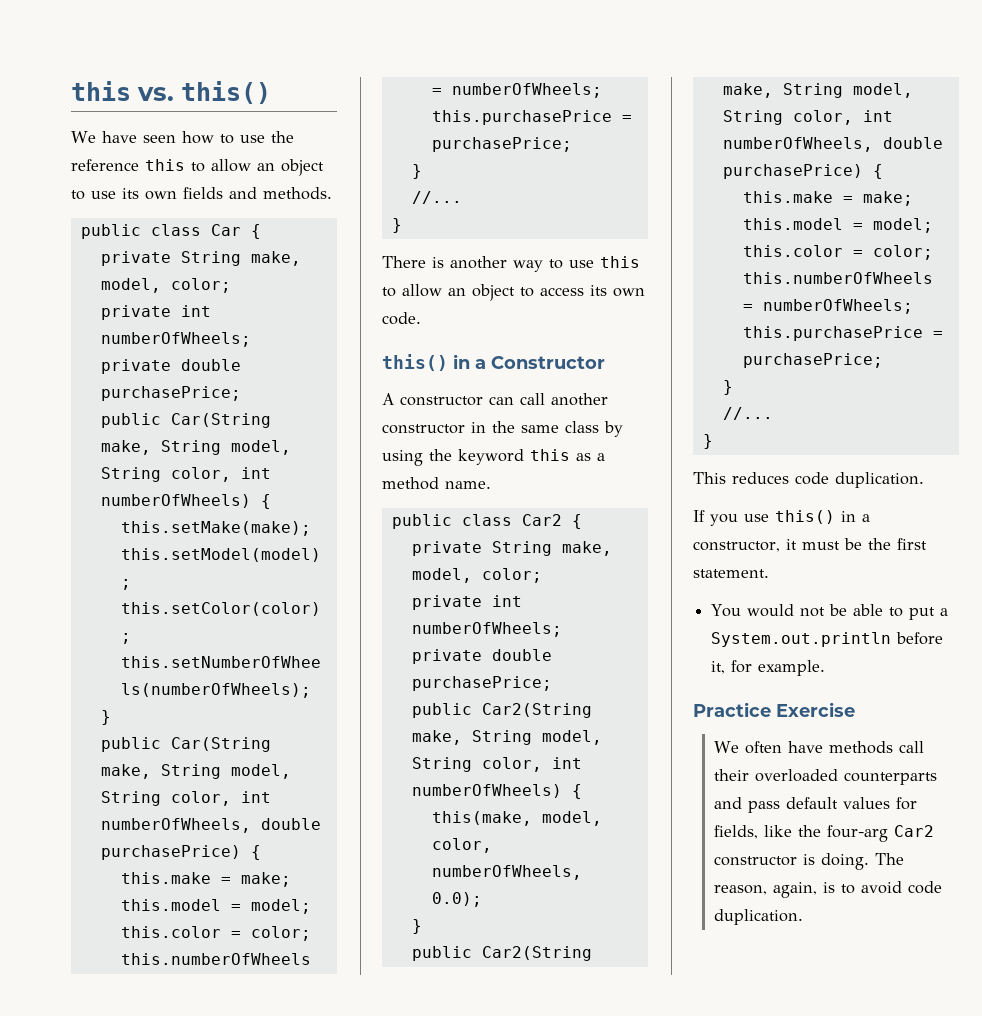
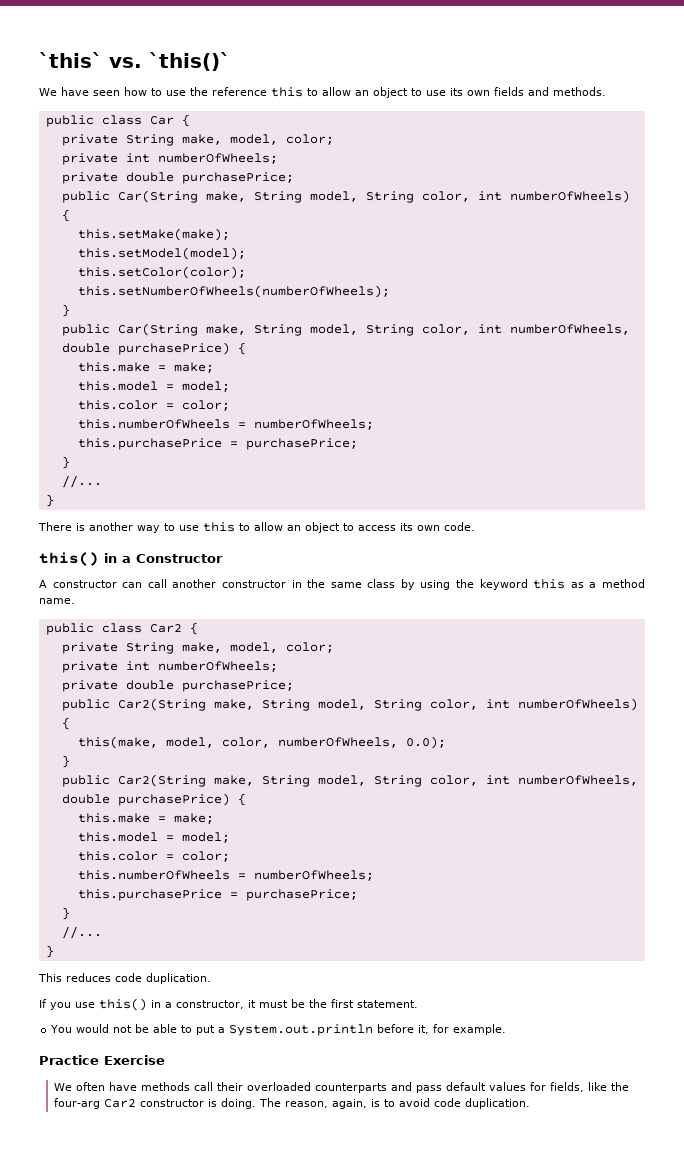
- this vs. this()
+ `this` vs. `this()`

